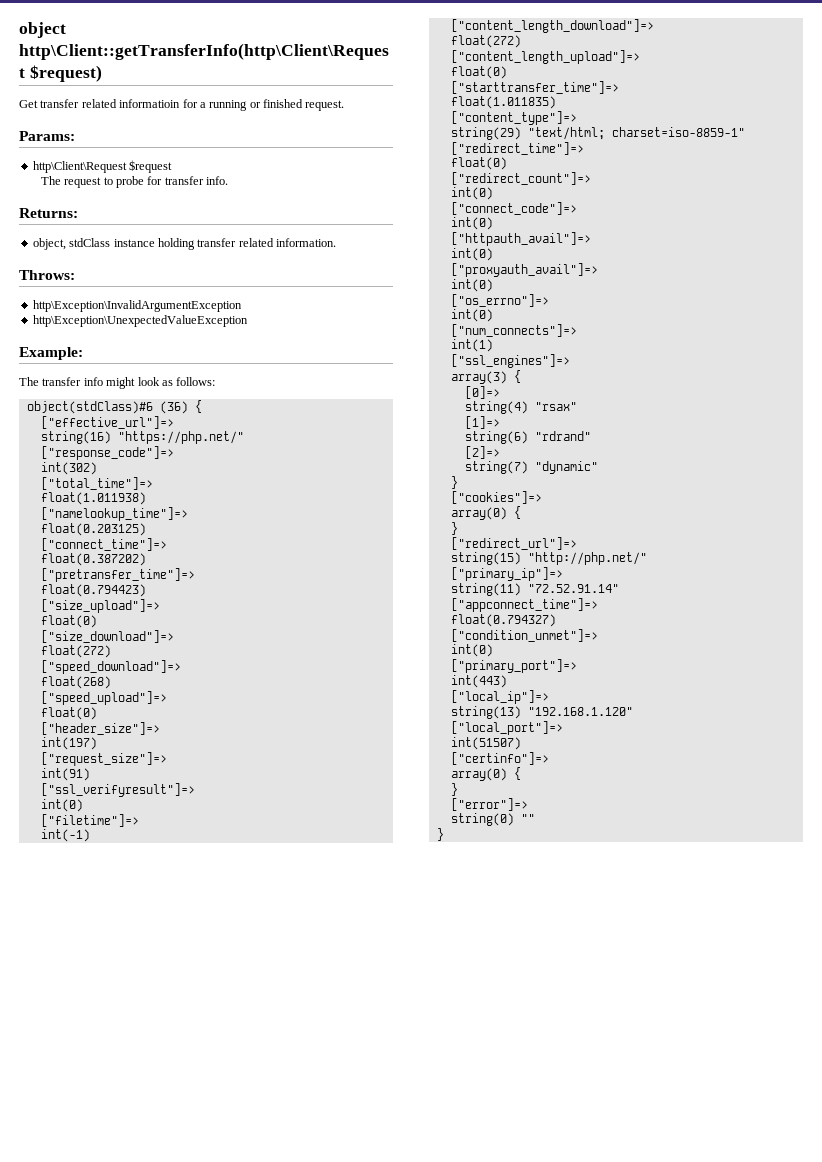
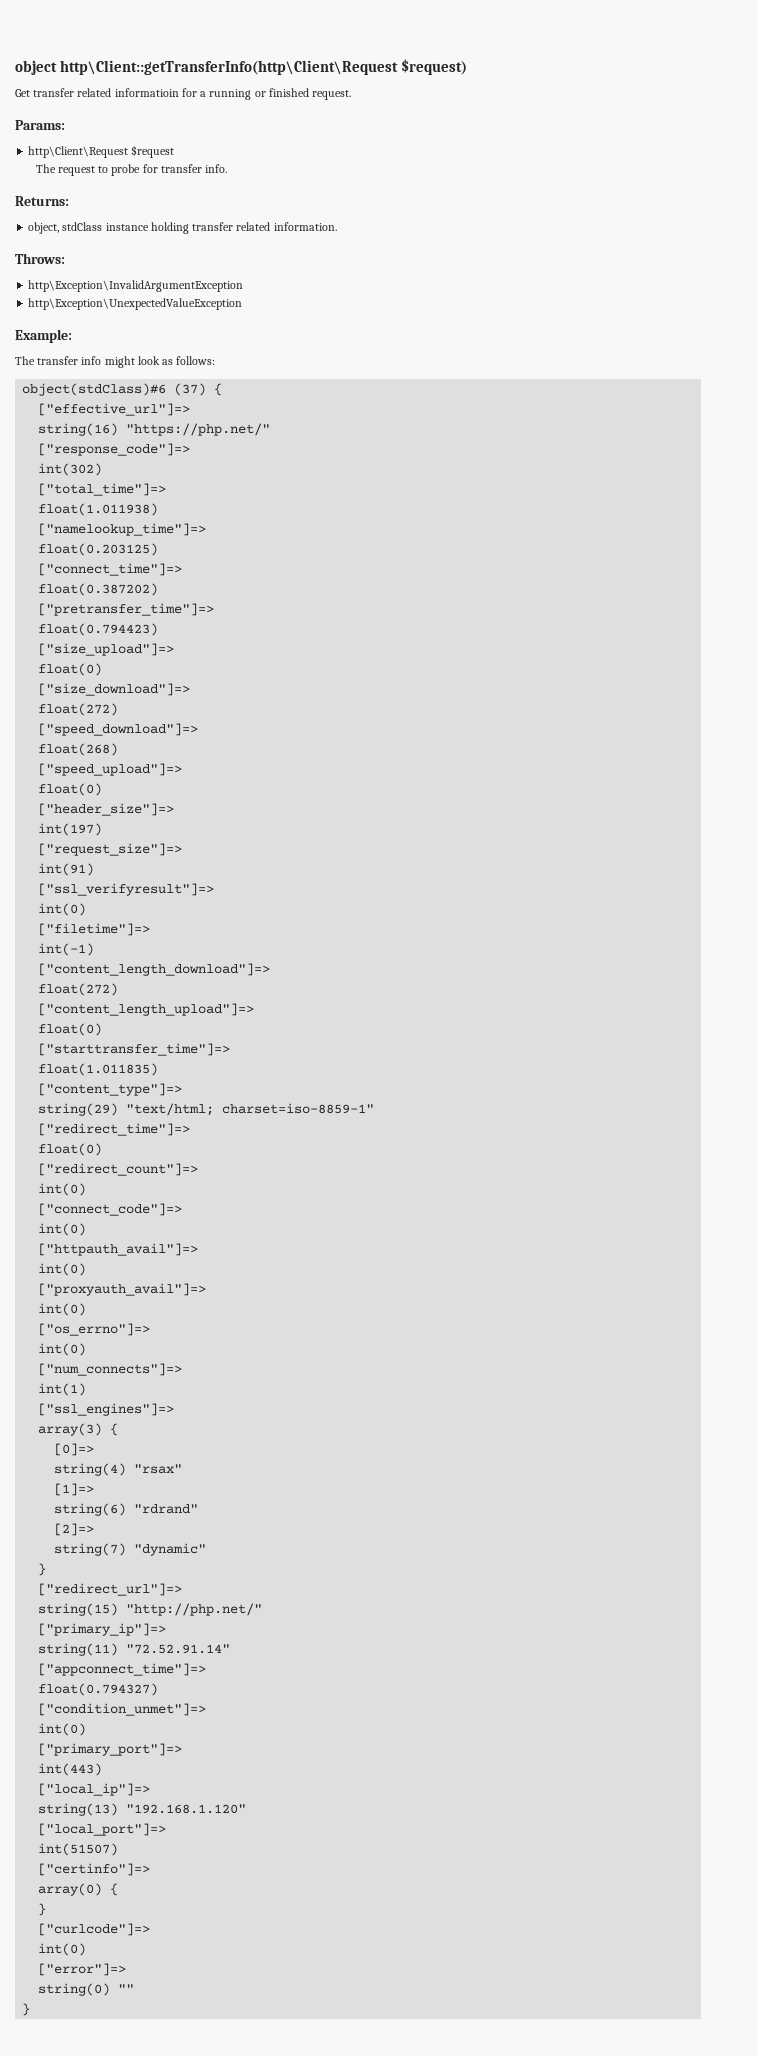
- object(stdClass)#6 (36) {
+ object(stdClass)#6 (37) {
- ["cookies"]=>
- array(0) {
- }
+ ["curlcode"]=>
+ int(0)

